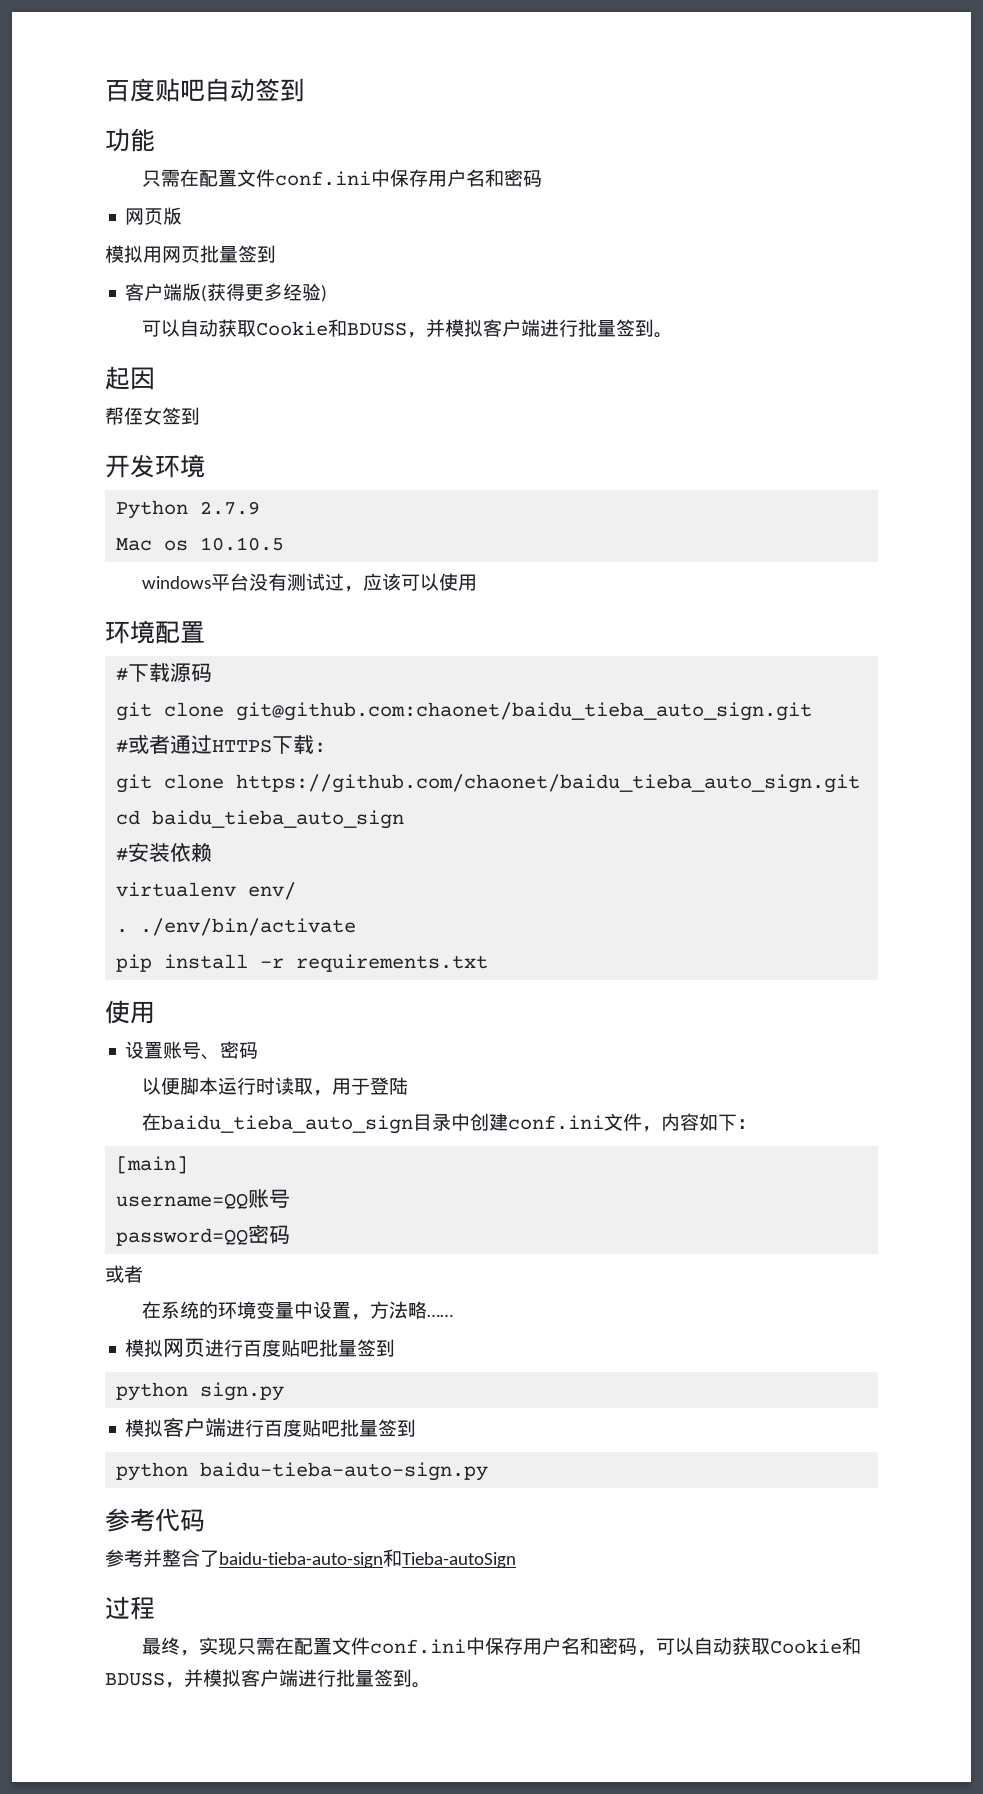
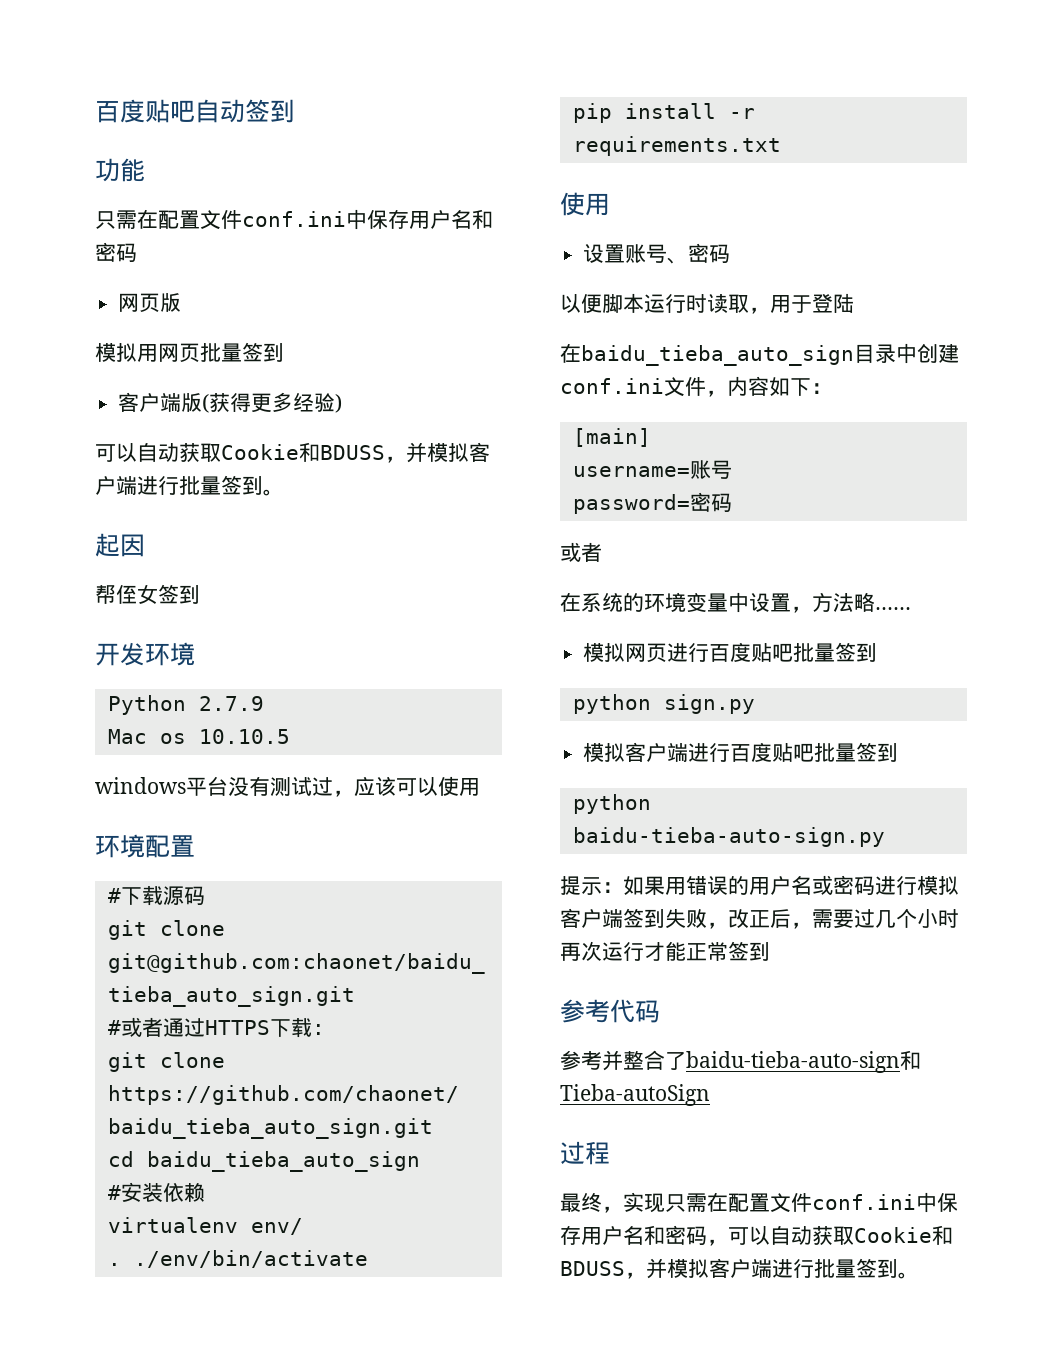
- username=QQ账号
+ username=账号
- password=QQ密码
+ password=密码
+ 提示：如果用错误的用户名或密码进行模拟客户端签到失败，改正后，需要过几个小时再次运行才能正常签到

